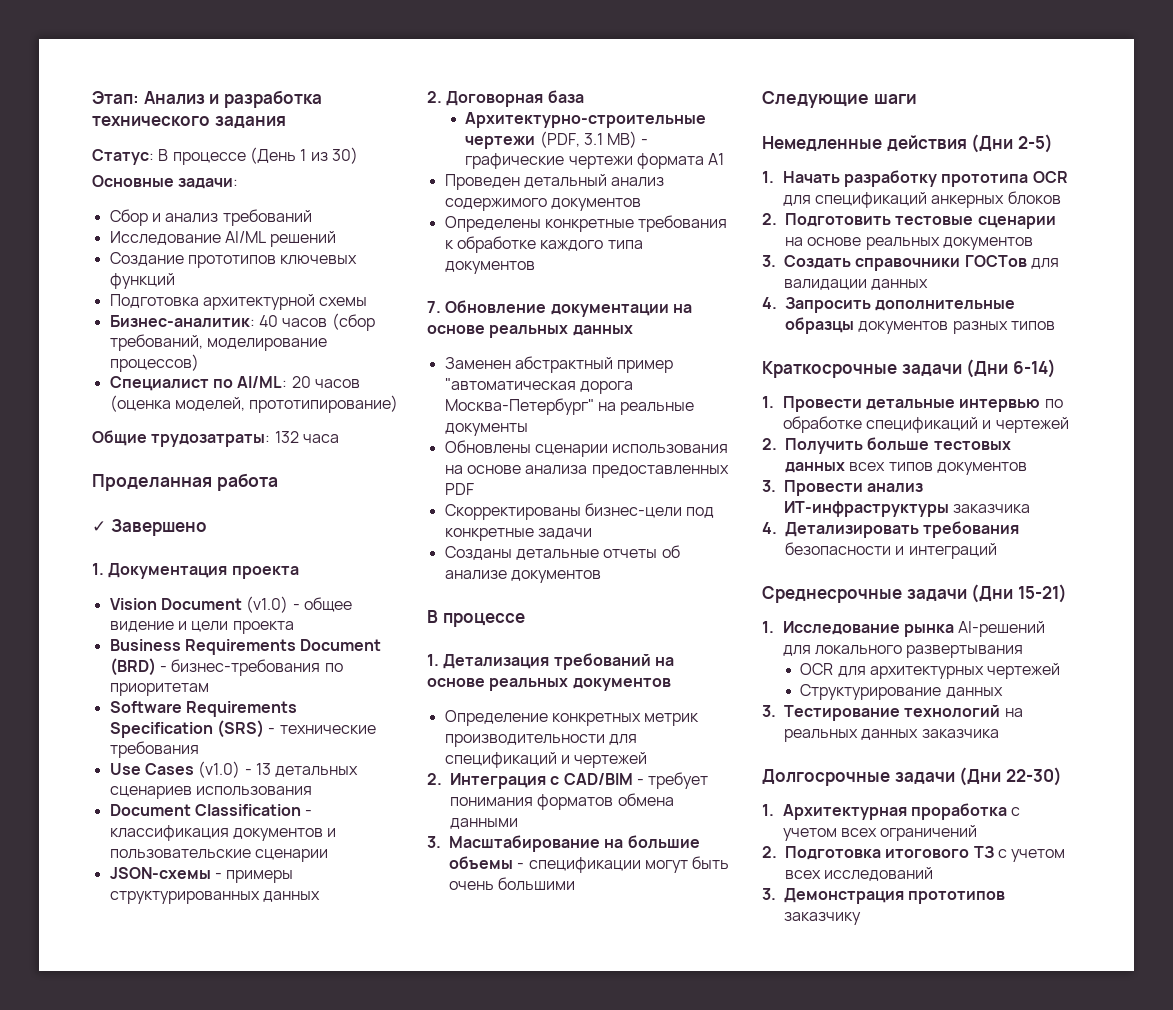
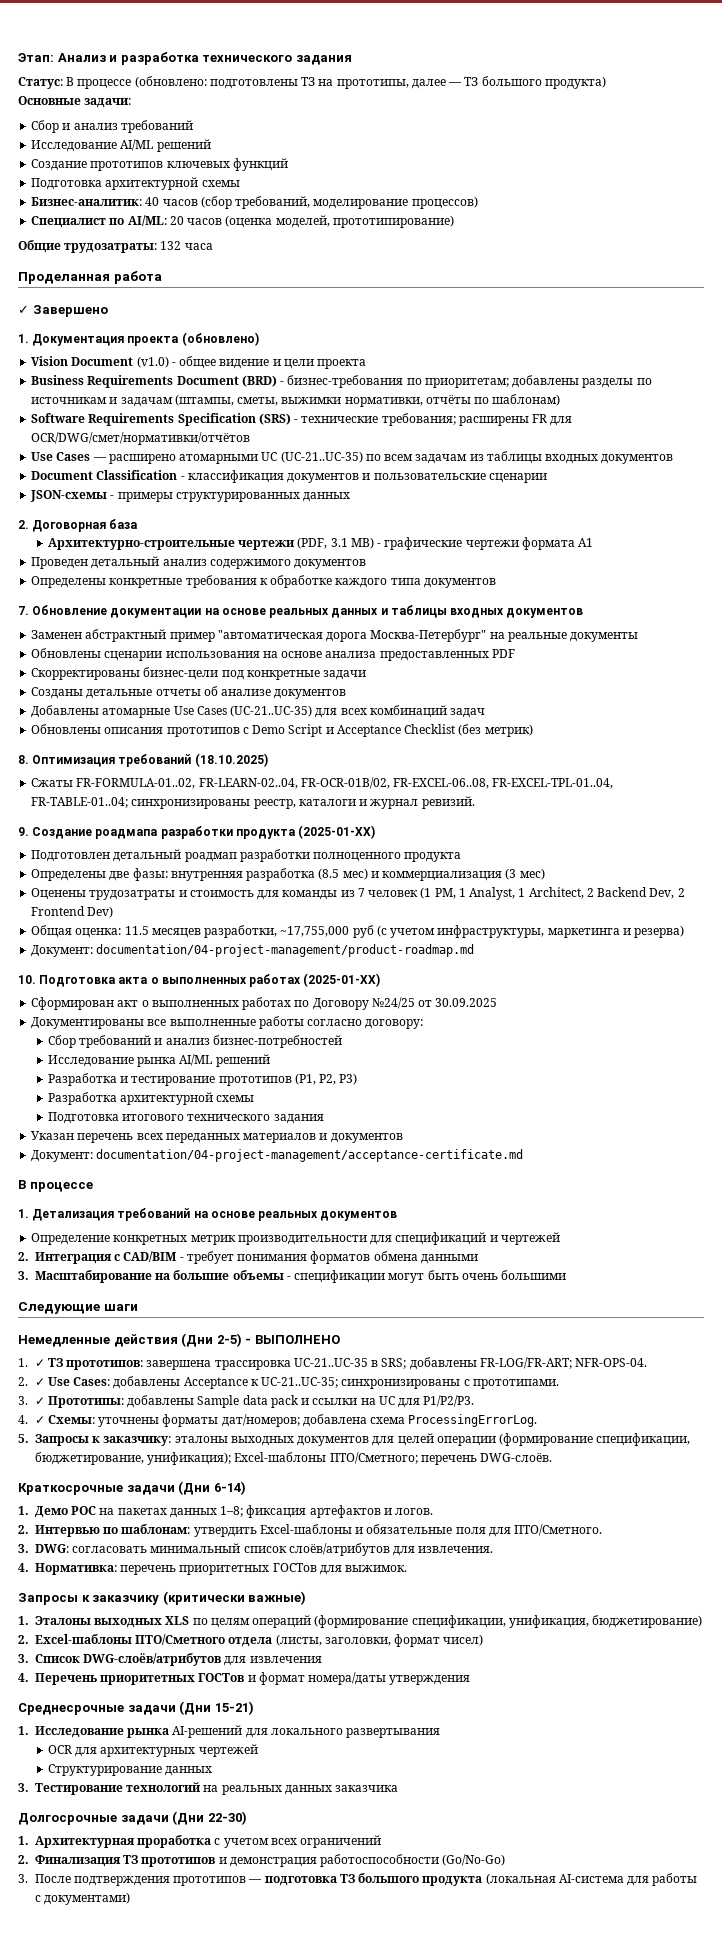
- Статус: В процессе (День 1 из 30)
+ Статус: В процессе (обновлено: подготовлены ТЗ на прототипы, далее — ТЗ большого продукта)
- 1. Документация проекта
+ 1. Документация проекта (обновлено)
- Business Requirements Document (BRD) - бизнес-требования по приоритетам
+ Business Requirements Document (BRD) - бизнес-требования по приоритетам; добавлены разделы по источникам и задачам (штампы, сметы, выжимки нормативки, отчёты по шаблонам)
- Software Requirements Specification (SRS) - технические требования
- Use Cases (v1.0) - 13 детальных сценариев использования
+ Software Requirements Specification (SRS) - технические требования; расширены FR для OCR/DWG/смет/нормативки/отчётов
+ Use Cases — расширено атомарными UC (UC‑21..UC‑35) по всем задачам из таблицы входных документов
- 7. Обновление документации на основе реальных данных
+ 7. Обновление документации на основе реальных данных и таблицы входных документов
+ Добавлены атомарные Use Cases (UC‑21..UC‑35) для всех комбинаций задач
+ Обновлены описания прототипов с Demo Script и Acceptance Checklist (без метрик)
+ 8. Оптимизация требований (18.10.2025)
+ Сжаты FR-FORMULA-01..02, FR-LEARN-02..04, FR-OCR-01B/02, FR-EXCEL-06..08, FR-EXCEL-TPL-01..04, FR-TABLE-01..04; синхронизированы реестр, каталоги и журнал ревизий.
+ 9. Создание роадмапа разработки продукта (2025-01-XX)
+ Подготовлен детальный роадмап разработки полноценного продукта
+ Определены две фазы: внутренняя разработка (8.5 мес) и коммерциализация (3 мес)
+ Оценены трудозатраты и стоимость для команды из 7 человек (1 PM, 1 Analyst, 1 Architect, 2 Backend Dev, 2 Frontend Dev)
+ Общая оценка: 11.5 месяцев разработки, ~17,755,000 руб (с учетом инфраструктуры, маркетинга и резерва)
+ Документ: documentation/04-project-management/product-roadmap.md
+ 10. Подготовка акта о выполненных работах (2025-01-XX)
+ Сформирован акт о выполненных работах по Договору №24/25 от 30.09.2025
+ Документированы все выполненные работы согласно договору:
+ Сбор требований и анализ бизнес-потребностей
+ Исследование рынка AI/ML решений
+ Разработка и тестирование прототипов (P1, P2, P3)
+ Разработка архитектурной схемы
+ Подготовка итогового технического задания
+ Указан перечень всех переданных материалов и документов
+ Документ: documentation/04-project-management/acceptance-certificate.md
- Немедленные действия (Дни 2-5)
- 1. Начать разработку прототипа OCR для спецификаций анкерных блоков
- 2. Подготовить тестовые сценарии на основе реальных документов
- 3. Создать справочники ГОСТов для валидации данных
- 4. Запросить дополнительные образцы документов разных типов
+ Немедленные действия (Дни 2-5) - ВЫПОЛНЕНО
+ 1. ✓ ТЗ прототипов: завершена трассировка UC‑21..UC‑35 в SRS; добавлены FR‑LOG/FR‑ART; NFR‑OPS‑04.
+ 2. ✓ Use Cases: добавлены Acceptance к UC‑21..UC‑35; синхронизированы с прототипами.
+ 3. ✓ Прототипы: добавлены Sample data pack и ссылки на UC для P1/P2/P3.
+ 4. ✓ Схемы: уточнены форматы дат/номеров; добавлена схема ProcessingErrorLog.
+ 5. Запросы к заказчику: эталоны выходных документов для целей операции (формирование спецификации, бюджетирование, унификация); Excel‑шаблоны ПТО/Сметного; перечень DWG‑слоёв.
- 1. Провести детальные интервью по обработке спецификаций и чертежей
- 2. Получить больше тестовых данных всех типов документов
- 3. Провести анализ ИТ-инфраструктуры заказчика
- 4. Детализировать требования безопасности и интеграций
+ 1. Демо POC на пакетах данных 1–8; фиксация артефактов и логов.
+ 2. Интервью по шаблонам: утвердить Excel‑шаблоны и обязательные поля для ПТО/Сметного.
+ 3. DWG: согласовать минимальный список слоёв/атрибутов для извлечения.
+ 4. Нормативка: перечень приоритетных ГОСТов для выжимок.
+ Запросы к заказчику (критически важные)
+ 1. Эталоны выходных XLS по целям операций (формирование спецификации, унификация, бюджетирование)
+ 2. Excel‑шаблоны ПТО/Сметного отдела (листы, заголовки, формат чисел)
+ 3. Список DWG‑слоёв/атрибутов для извлечения
+ 4. Перечень приоритетных ГОСТов и формат номера/даты утверждения
- 2. Подготовка итогового ТЗ с учетом всех исследований
- 3. Демонстрация прототипов заказчику
+ 2. Финализация ТЗ прототипов и демонстрация работоспособности (Go/No‑Go)
+ 3. После подтверждения прототипов — подготовка ТЗ большого продукта (локальная AI‑система для работы с документами)

